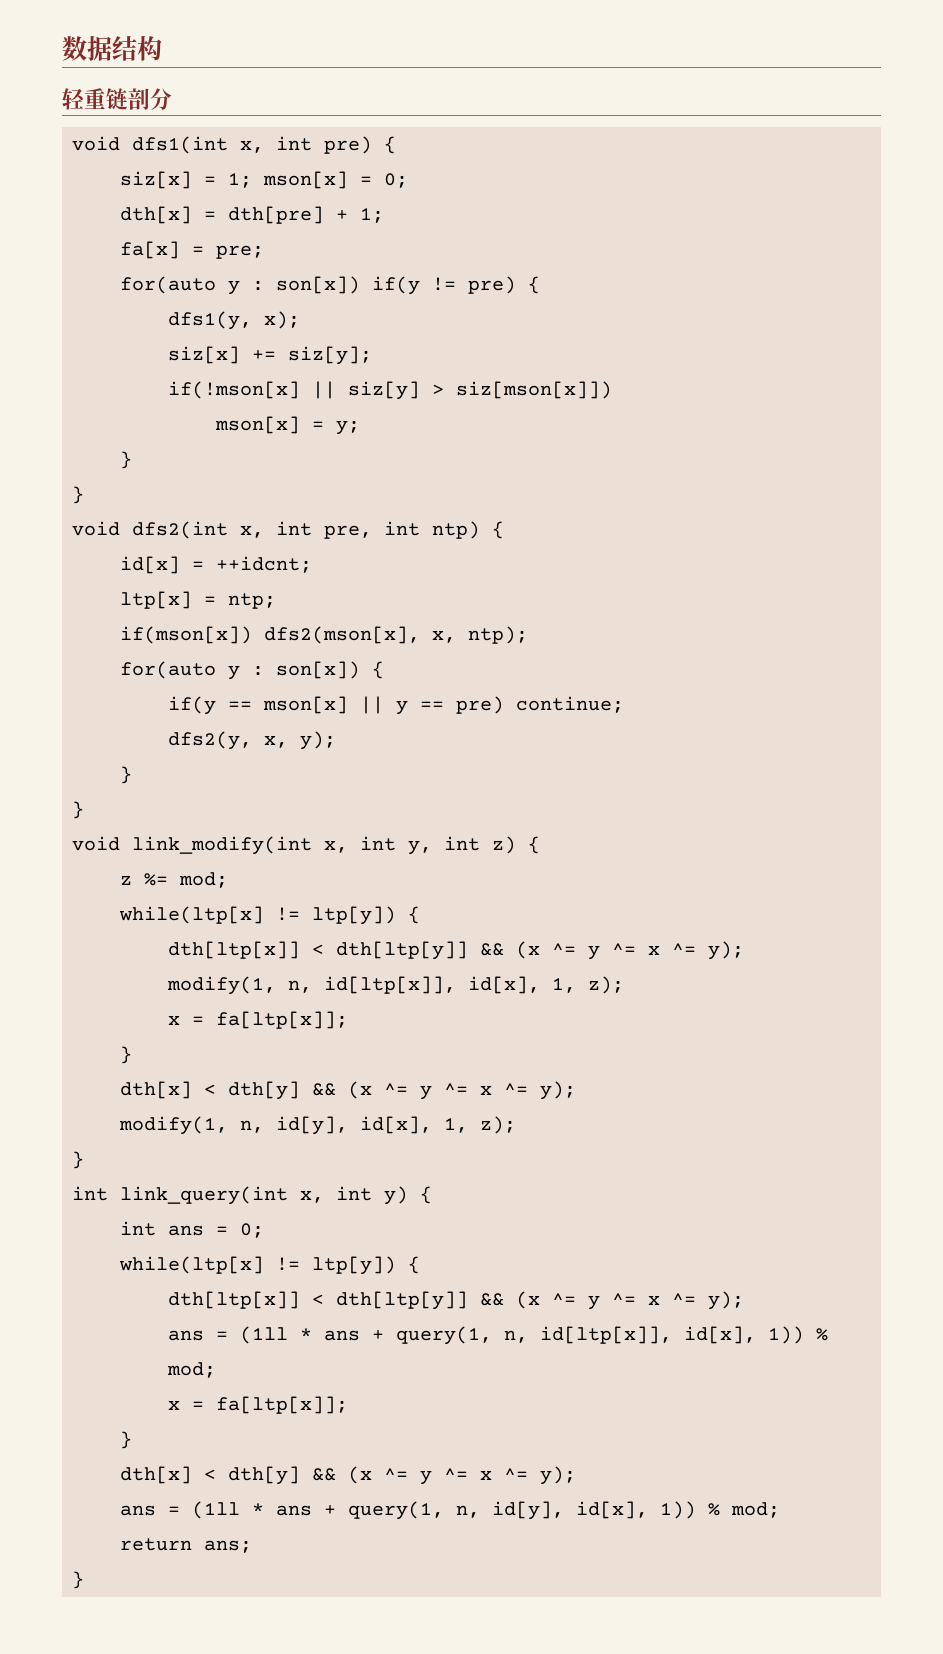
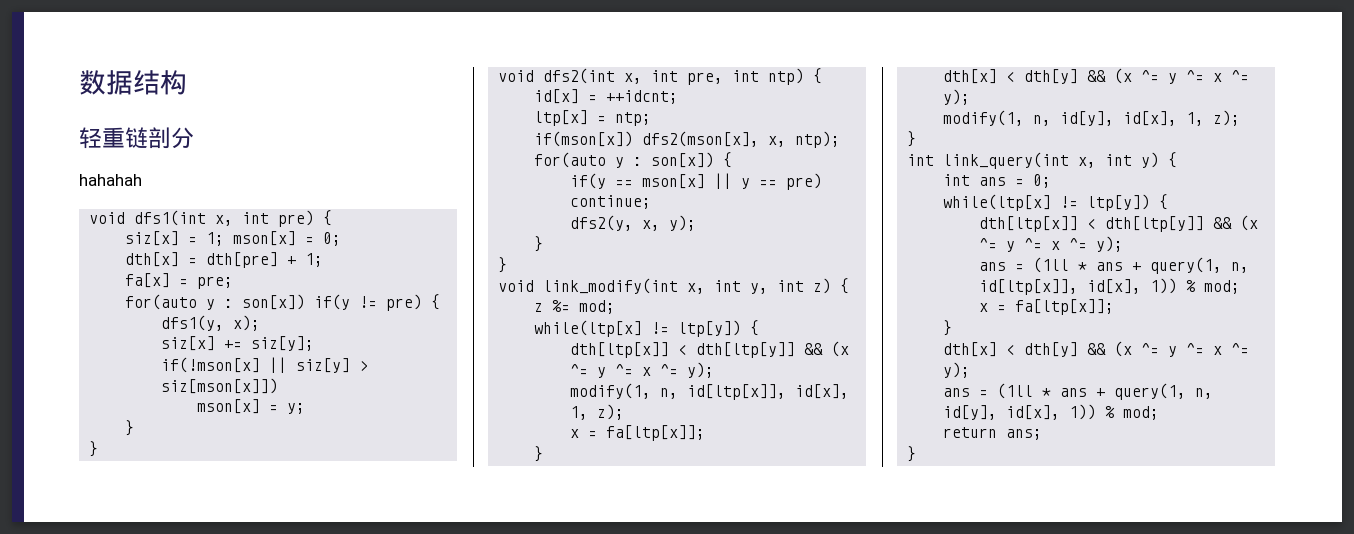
+ hahahah

